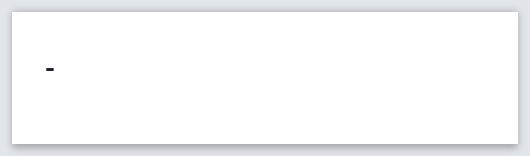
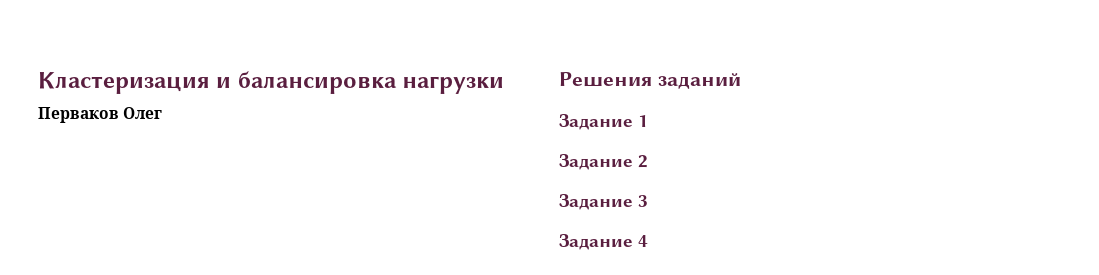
- -
+ Кластеризация и балансировка нагрузки
+ Перваков Олег
+ Решения заданий
+ Задание 1
+ Задание 2
+ Задание 3
+ Задание 4

